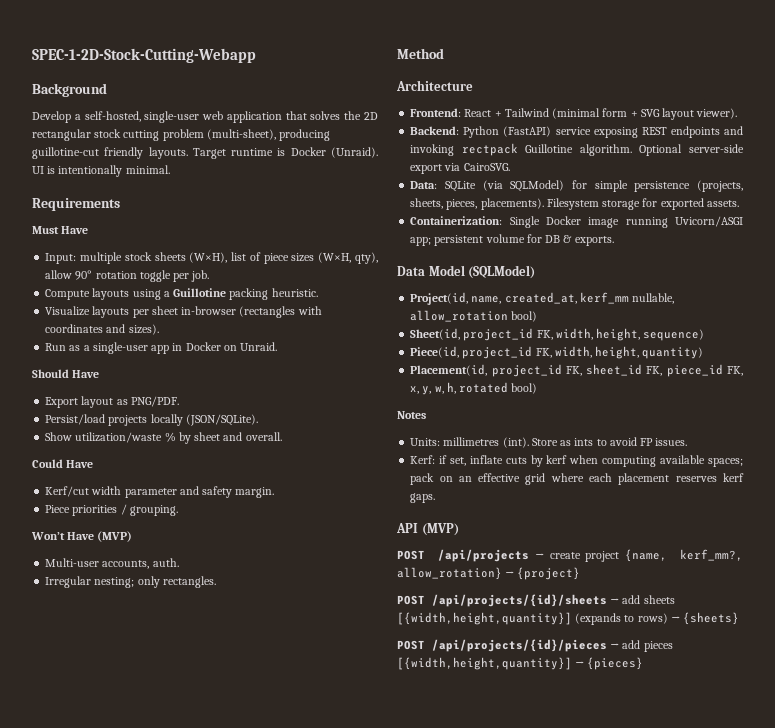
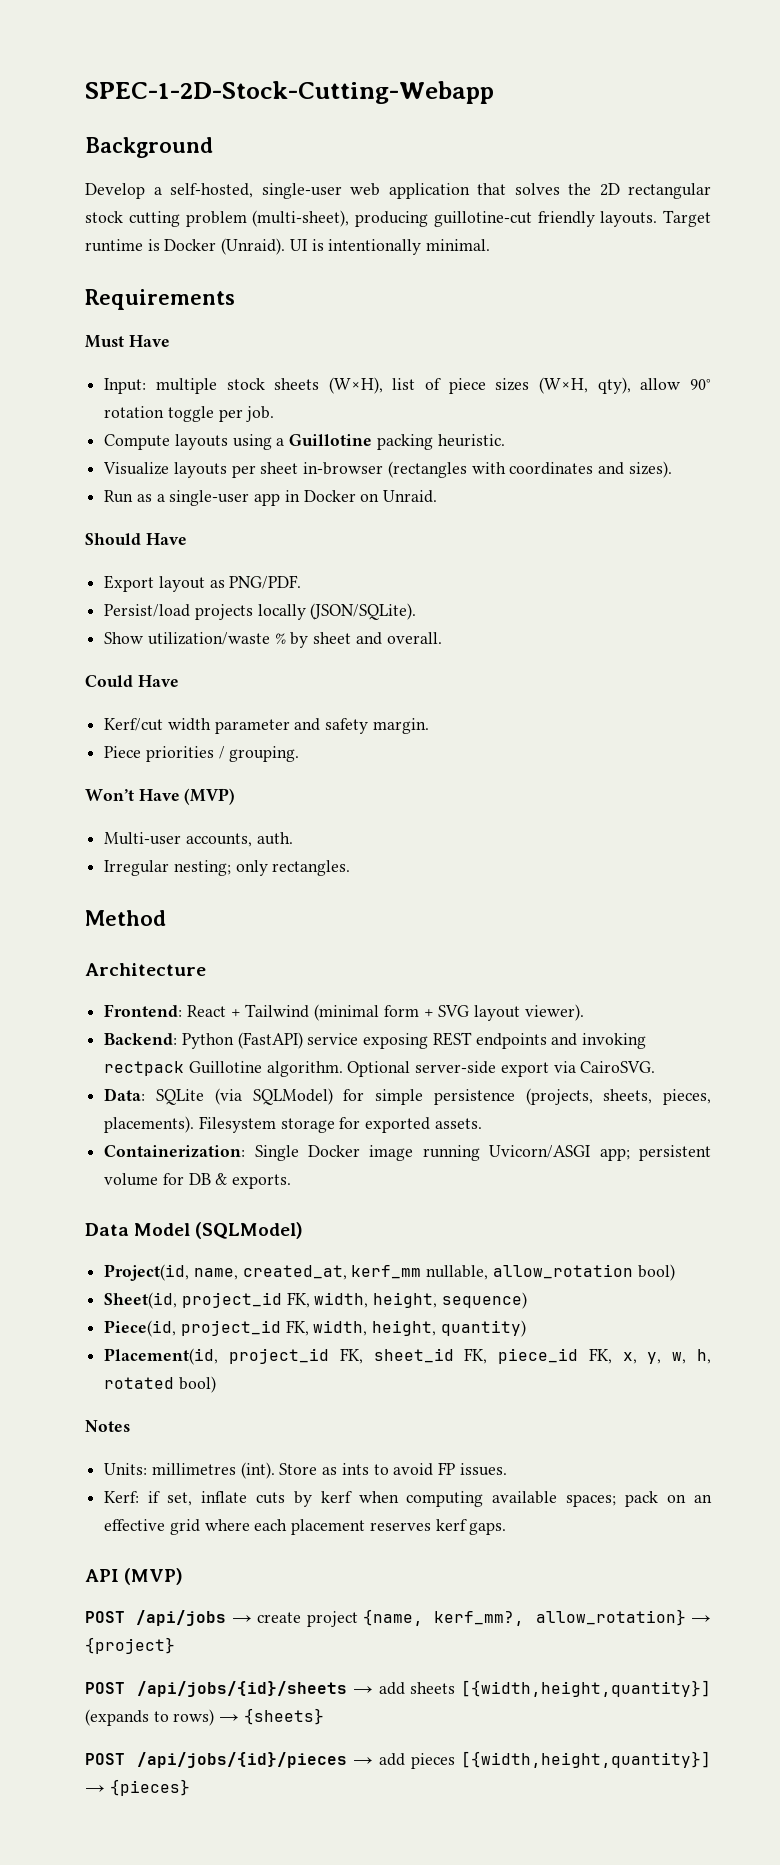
- POST /api/projects → create project {name, kerf_mm?, allow_rotation} → {project}
+ POST /api/jobs → create project {name, kerf_mm?, allow_rotation} → {project}
- POST /api/projects/{id}/sheets → add sheets [{width,height,quantity}] (expands to rows) → {sheets}
+ POST /api/jobs/{id}/sheets → add sheets [{width,height,quantity}] (expands to rows) → {sheets}
- POST /api/projects/{id}/pieces → add pieces [{width,height,quantity}] → {pieces}
+ POST /api/jobs/{id}/pieces → add pieces [{width,height,quantity}] → {pieces}

